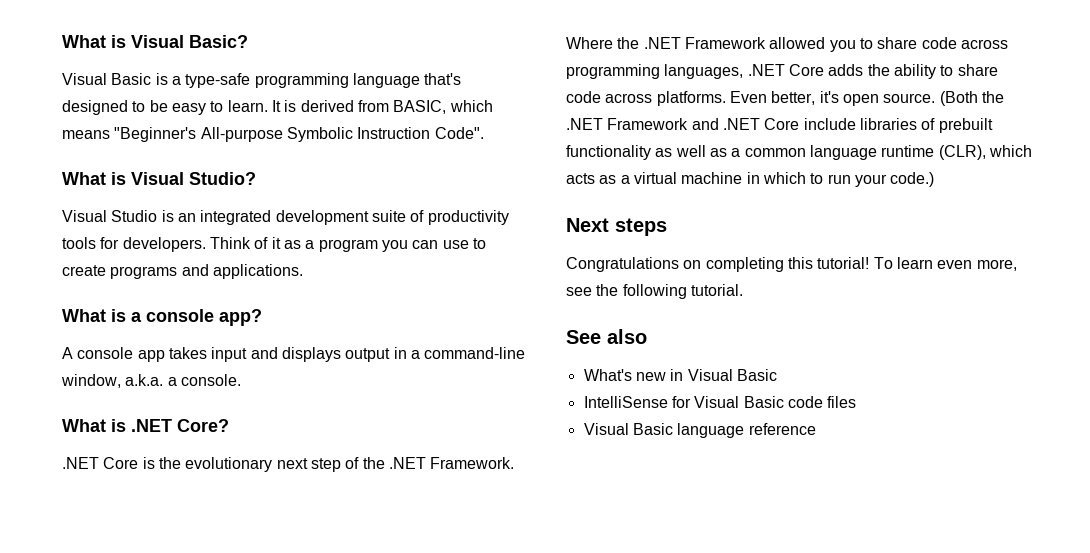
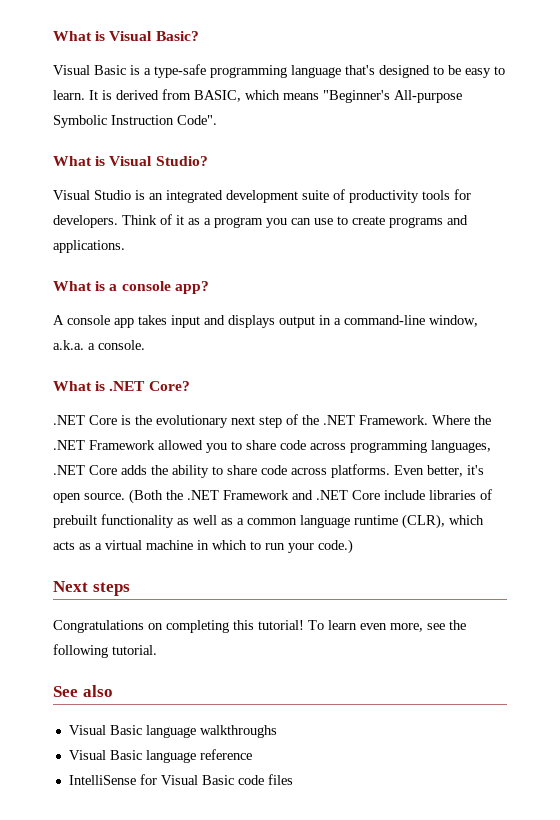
- What's new in Visual Basic
+ Visual Basic language walkthroughs
+ Visual Basic language reference
- Visual Basic language reference

